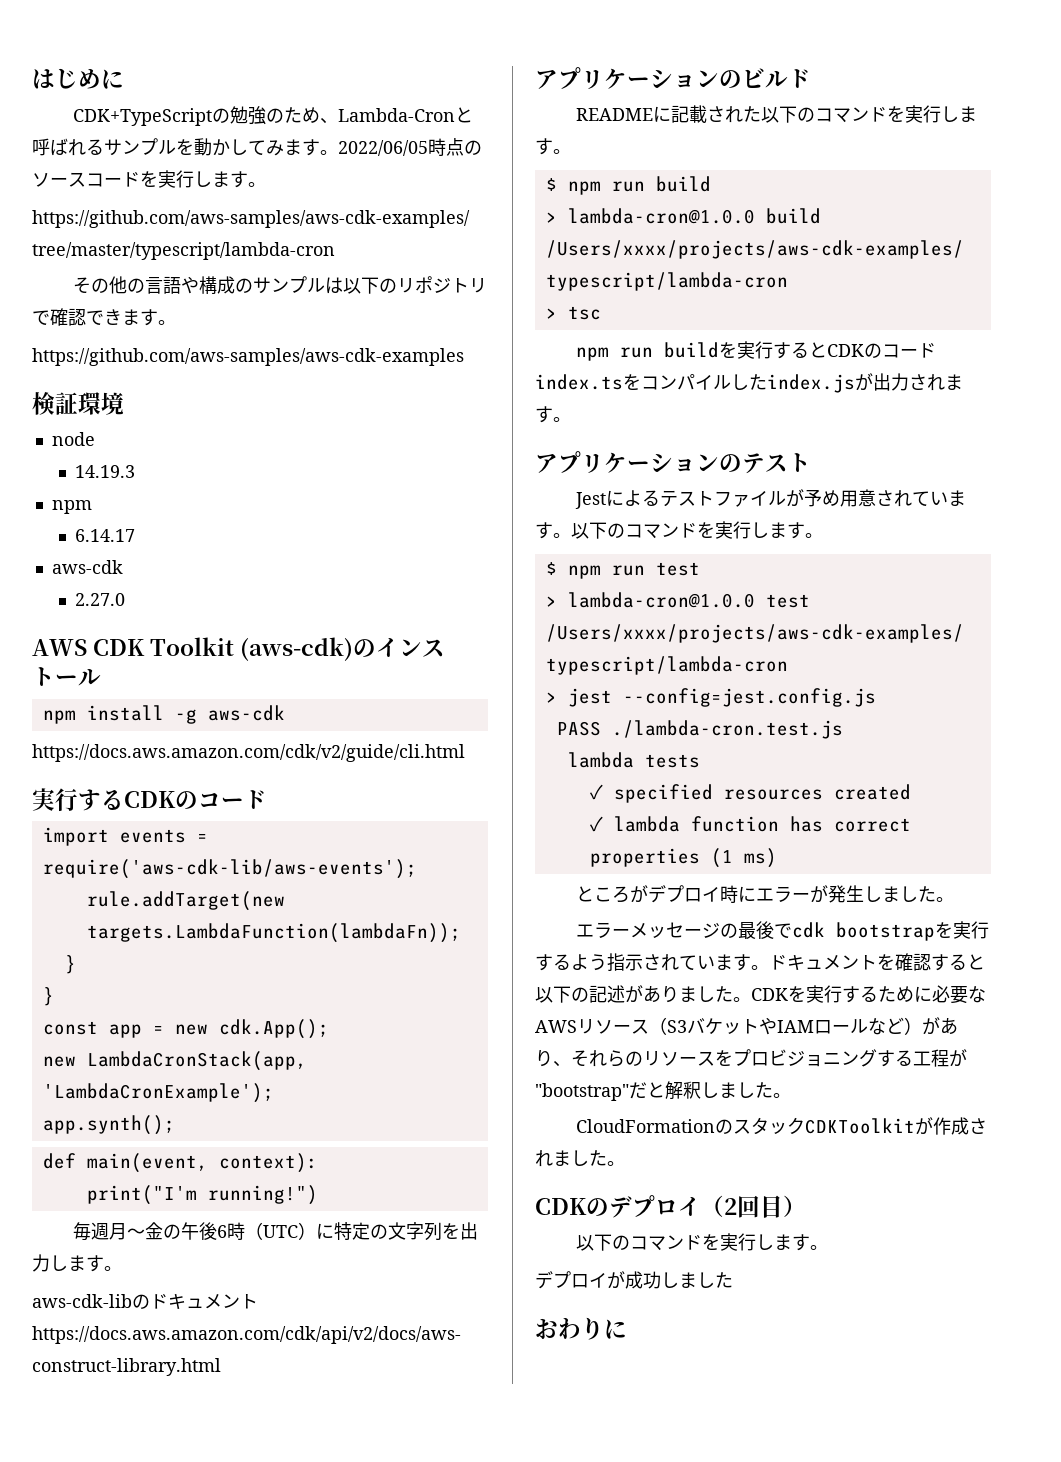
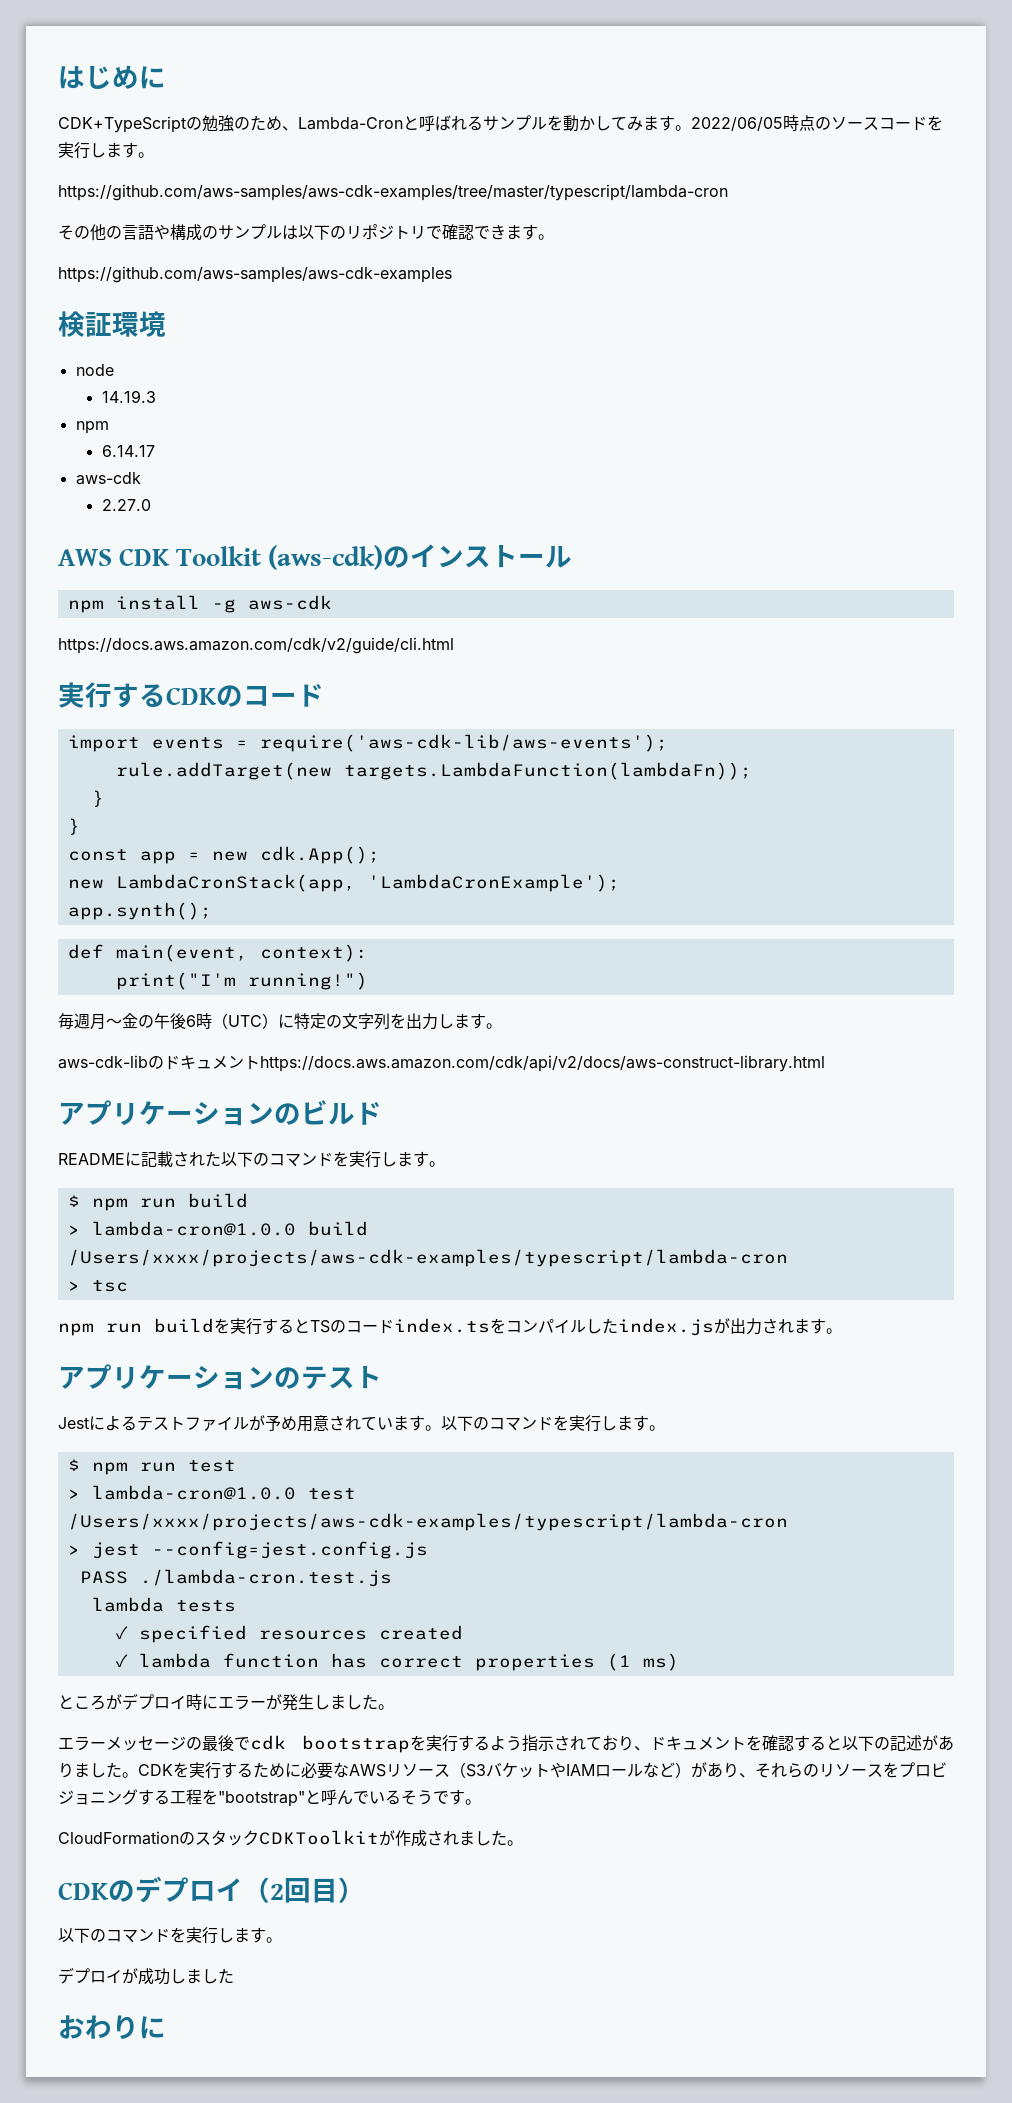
- npm run buildを実行するとCDKのコードindex.tsをコンパイルしたindex.jsが出力されます。
+ npm run buildを実行するとTSのコードindex.tsをコンパイルしたindex.jsが出力されます。
- エラーメッセージの最後でcdk bootstrapを実行するよう指示されています。ドキュメントを確認すると以下の記述がありました。
+ エラーメッセージの最後でcdk bootstrapを実行するよう指示されており、ドキュメントを確認すると以下の記述がありました。
- CDKを実行するために必要なAWSリソース（S3バケットやIAMロールなど）があり、それらのリソースをプロビジョニングする工程が"bootstrap"だと解釈しました。
+ CDKを実行するために必要なAWSリソース（S3バケットやIAMロールなど）があり、それらのリソースをプロビジョニングする工程を"bootstrap"と呼んでいるそうです。

